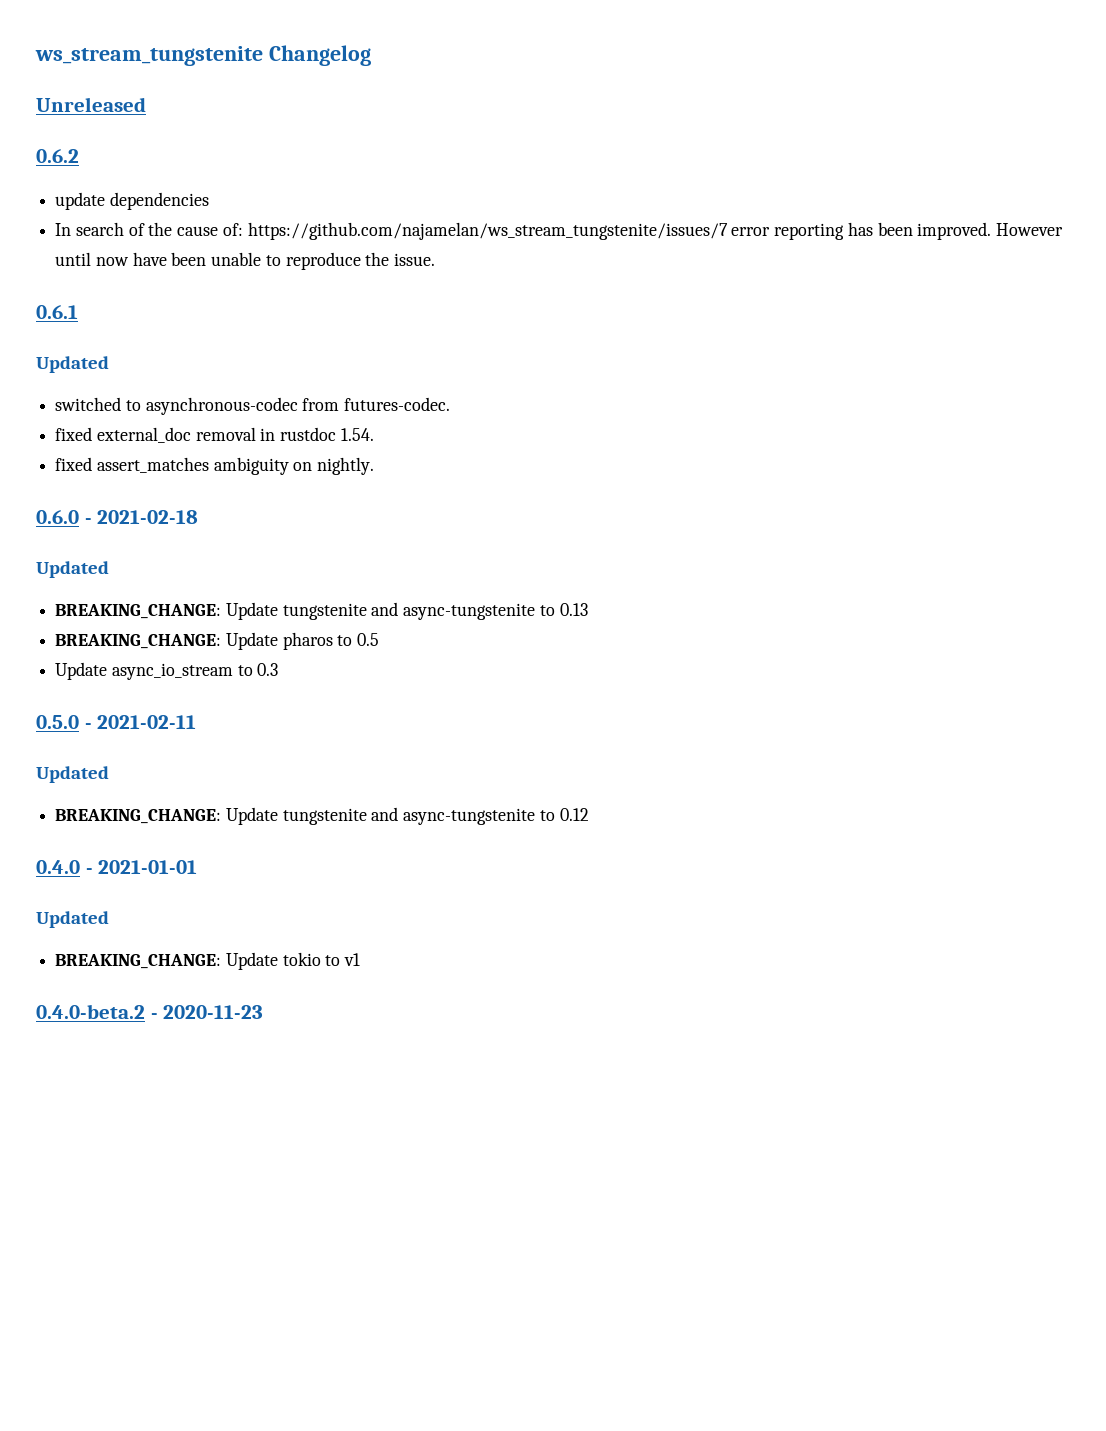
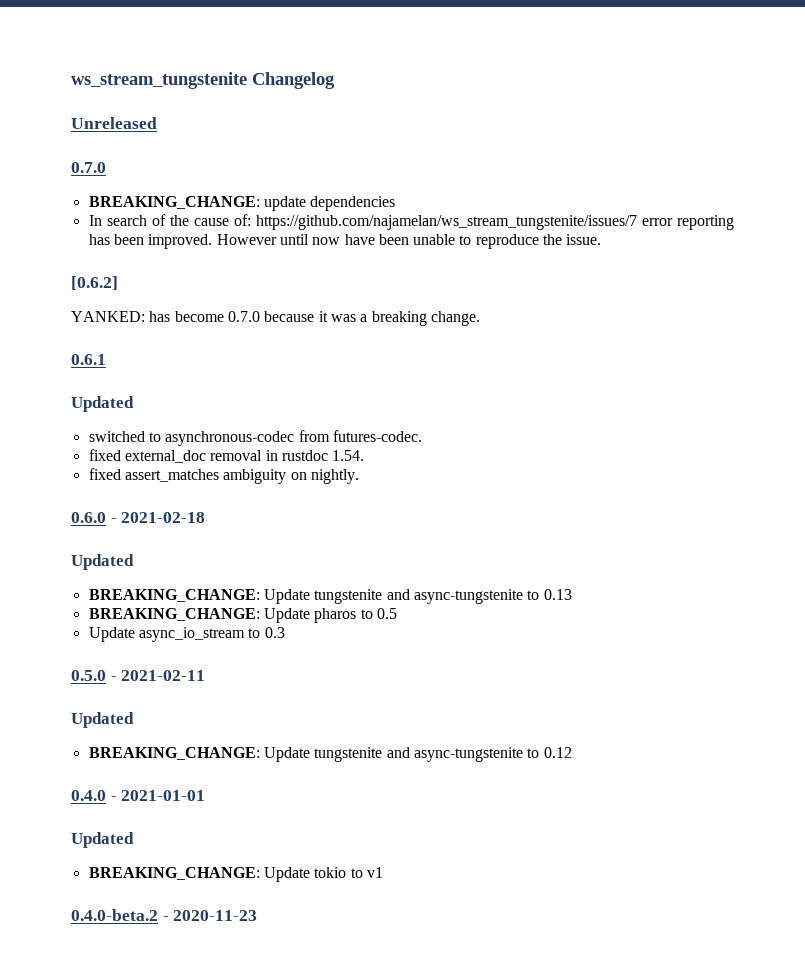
  Unreleased
- 0.6.2
- update dependencies
+ 0.7.0
+ BREAKING_CHANGE: update dependencies
+ [0.6.2]
+ YANKED: has become 0.7.0 because it was a breaking change.

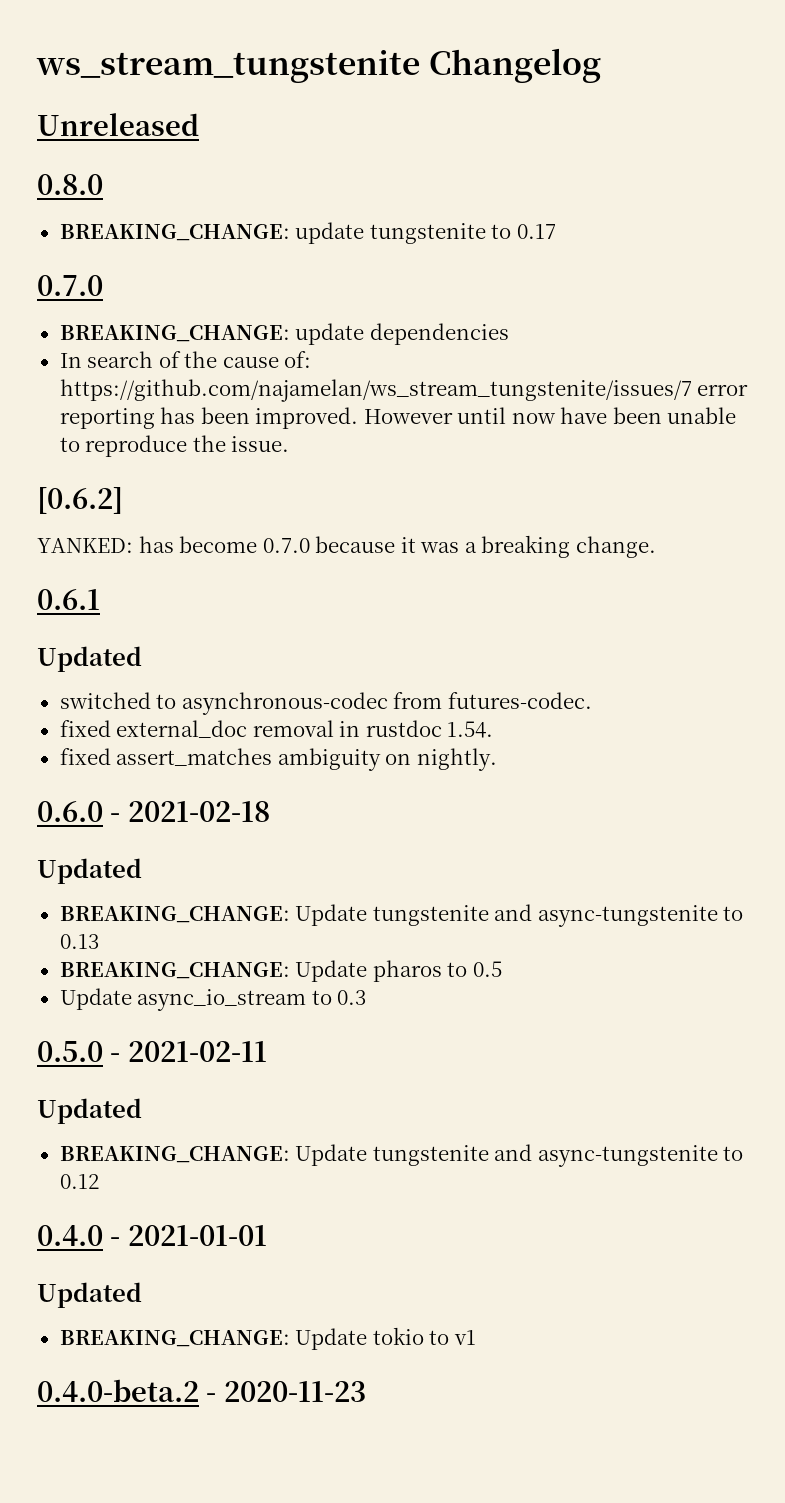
+ 0.8.0
+ BREAKING_CHANGE: update tungstenite to 0.17

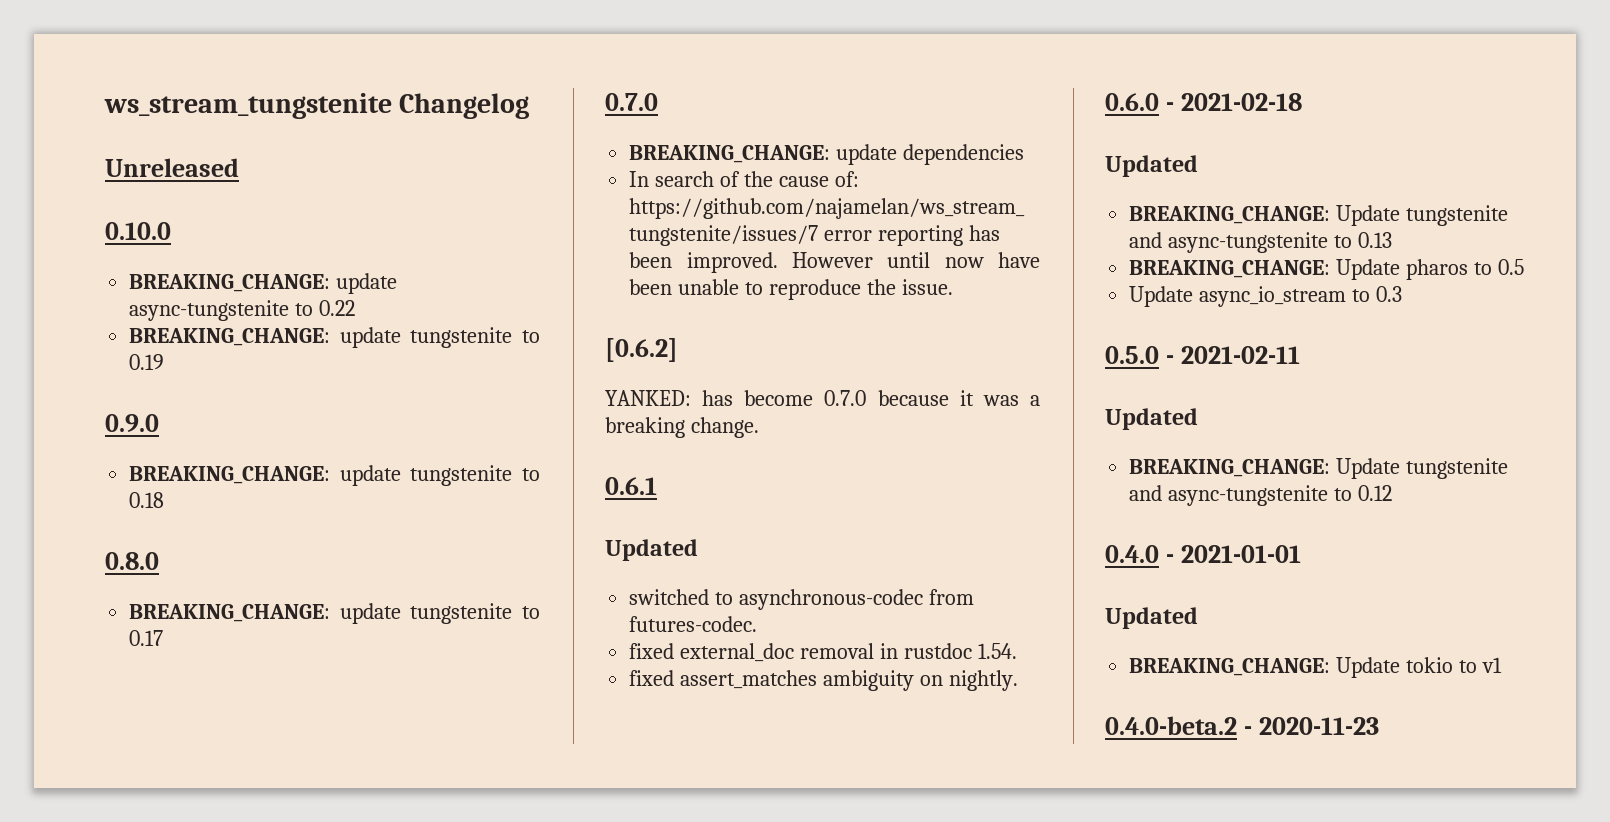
+ 0.10.0
+ BREAKING_CHANGE: update async-tungstenite to 0.22
+ BREAKING_CHANGE: update tungstenite to 0.19
+ 0.9.0
+ BREAKING_CHANGE: update tungstenite to 0.18

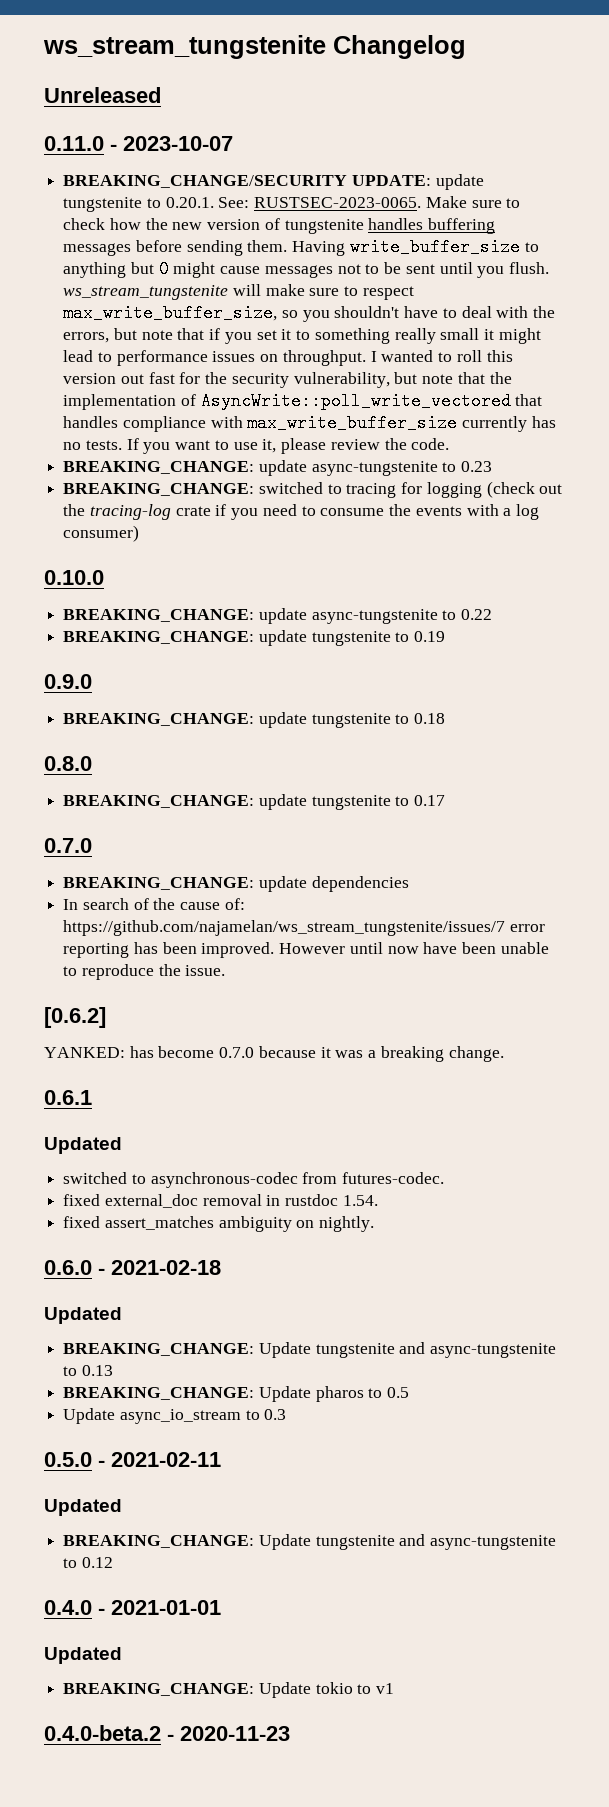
+ 0.11.0 - 2023-10-07
+ BREAKING_CHANGE/SECURITY UPDATE: update tungstenite to 0.20.1. See: RUSTSEC-2023-0065. Make sure to check how the new version of tungstenite handles buffering messages before sending them. Having write_buffer_size to anything but 0 might cause messages not to be sent until you flush. ws_stream_tungstenite will make sure to respect max_write_buffer_size, so you shouldn't have to deal with the errors, but note that if you set it to something really small it might lead to performance issues on throughput. I wanted to roll this version out fast for the security vulnerability, but note that the implementation of AsyncWrite::poll_write_vectored that handles compliance with max_write_buffer_size currently has no tests. If you want to use it, please review the code.
+ BREAKING_CHANGE: update async-tungstenite to 0.23
+ BREAKING_CHANGE: switched to tracing for logging (check out the tracing-log crate if you need to consume the events with a log consumer)

